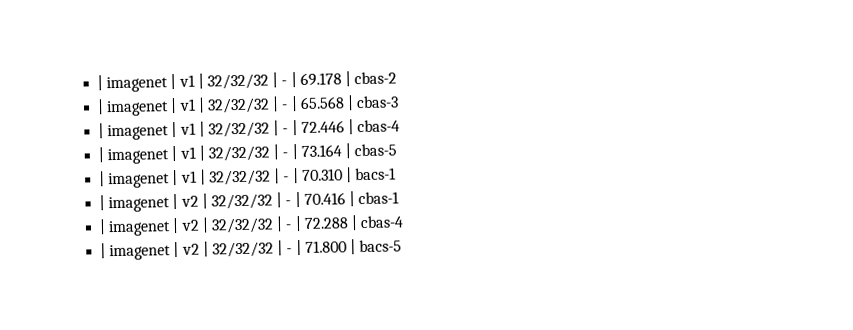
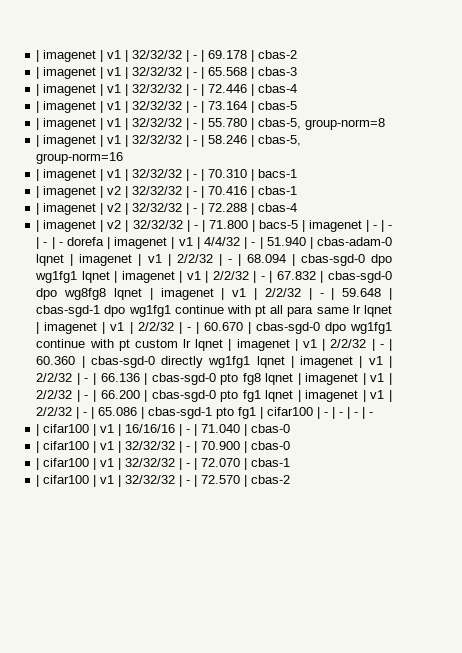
+ | imagenet | v1 | 32/32/32 | - | 55.780 | cbas-5, group-norm=8
+ | imagenet | v1 | 32/32/32 | - | 58.246 | cbas-5, group-norm=16
- | imagenet | v2 | 32/32/32 | - | 71.800 | bacs-5
+ | imagenet | v2 | 32/32/32 | - | 71.800 | bacs-5 | imagenet | - | - | - | - dorefa | imagenet | v1 | 4/4/32 | - | 51.940 | cbas-adam-0 lqnet | imagenet | v1 | 2/2/32 | - | 68.094 | cbas-sgd-0 dpo wg1fg1 lqnet | imagenet | v1 | 2/2/32 | - | 67.832 | cbas-sgd-0 dpo wg8fg8 lqnet | imagenet | v1 | 2/2/32 | - | 59.648 | cbas-sgd-1 dpo wg1fg1 continue with pt all para same lr lqnet | imagenet | v1 | 2/2/32 | - | 60.670 | cbas-sgd-0 dpo wg1fg1 continue with pt custom lr lqnet | imagenet | v1 | 2/2/32 | - | 60.360 | cbas-sgd-0 directly wg1fg1 lqnet | imagenet | v1 | 2/2/32 | - | 66.136 | cbas-sgd-0 pto fg8 lqnet | imagenet | v1 | 2/2/32 | - | 66.200 | cbas-sgd-0 pto fg1 lqnet | imagenet | v1 | 2/2/32 | - | 65.086 | cbas-sgd-1 pto fg1 | cifar100 | - | - | - | -
+ | cifar100 | v1 | 16/16/16 | - | 71.040 | cbas-0
+ | cifar100 | v1 | 32/32/32 | - | 70.900 | cbas-0
+ | cifar100 | v1 | 32/32/32 | - | 72.070 | cbas-1
+ | cifar100 | v1 | 32/32/32 | - | 72.570 | cbas-2

